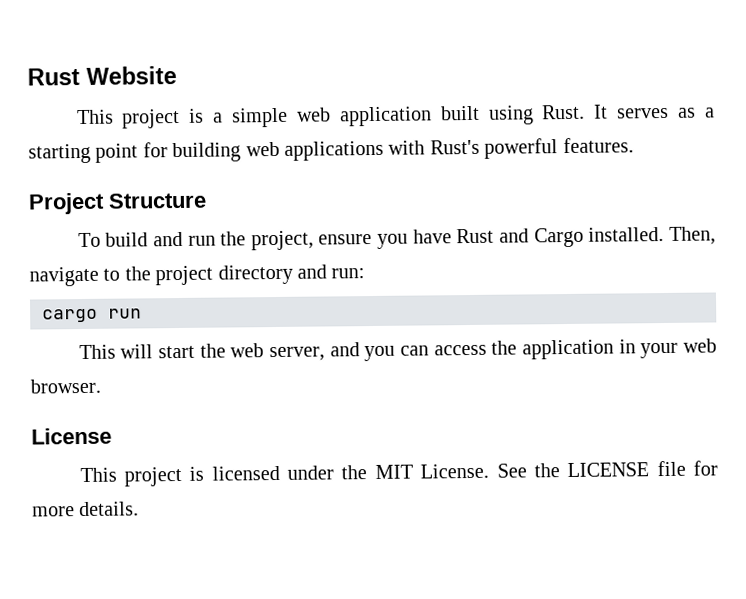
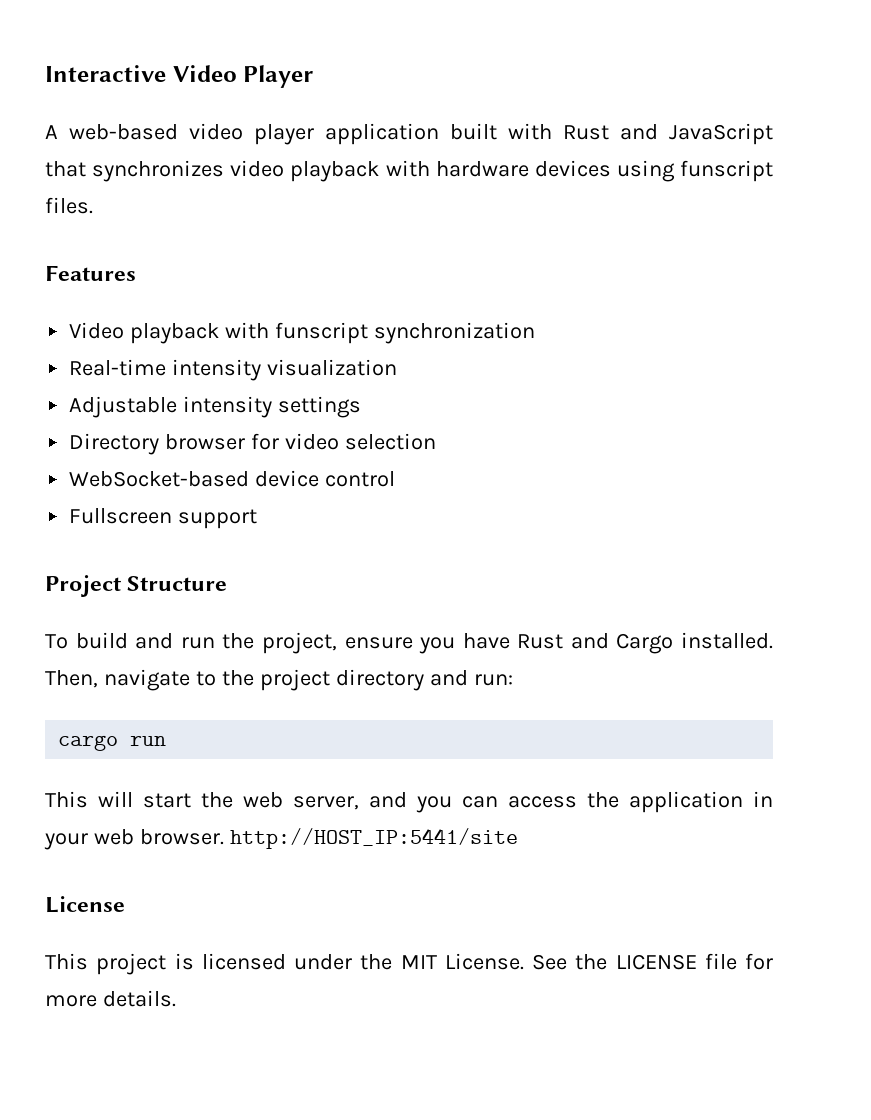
- Rust Website
- This project is a simple web application built using Rust. It serves as a starting point for building web applications with Rust's powerful features.
+ Interactive Video Player
+ A web-based video player application built with Rust and JavaScript that synchronizes video playback with hardware devices using funscript files.
+ Features
+ Video playback with funscript synchronization
+ Real-time intensity visualization
+ Adjustable intensity settings
+ Directory browser for video selection
+ WebSocket-based device control
+ Fullscreen support
- This will start the web server, and you can access the application in your web browser.
+ This will start the web server, and you can access the application in your web browser. http://HOST_IP:5441/site

